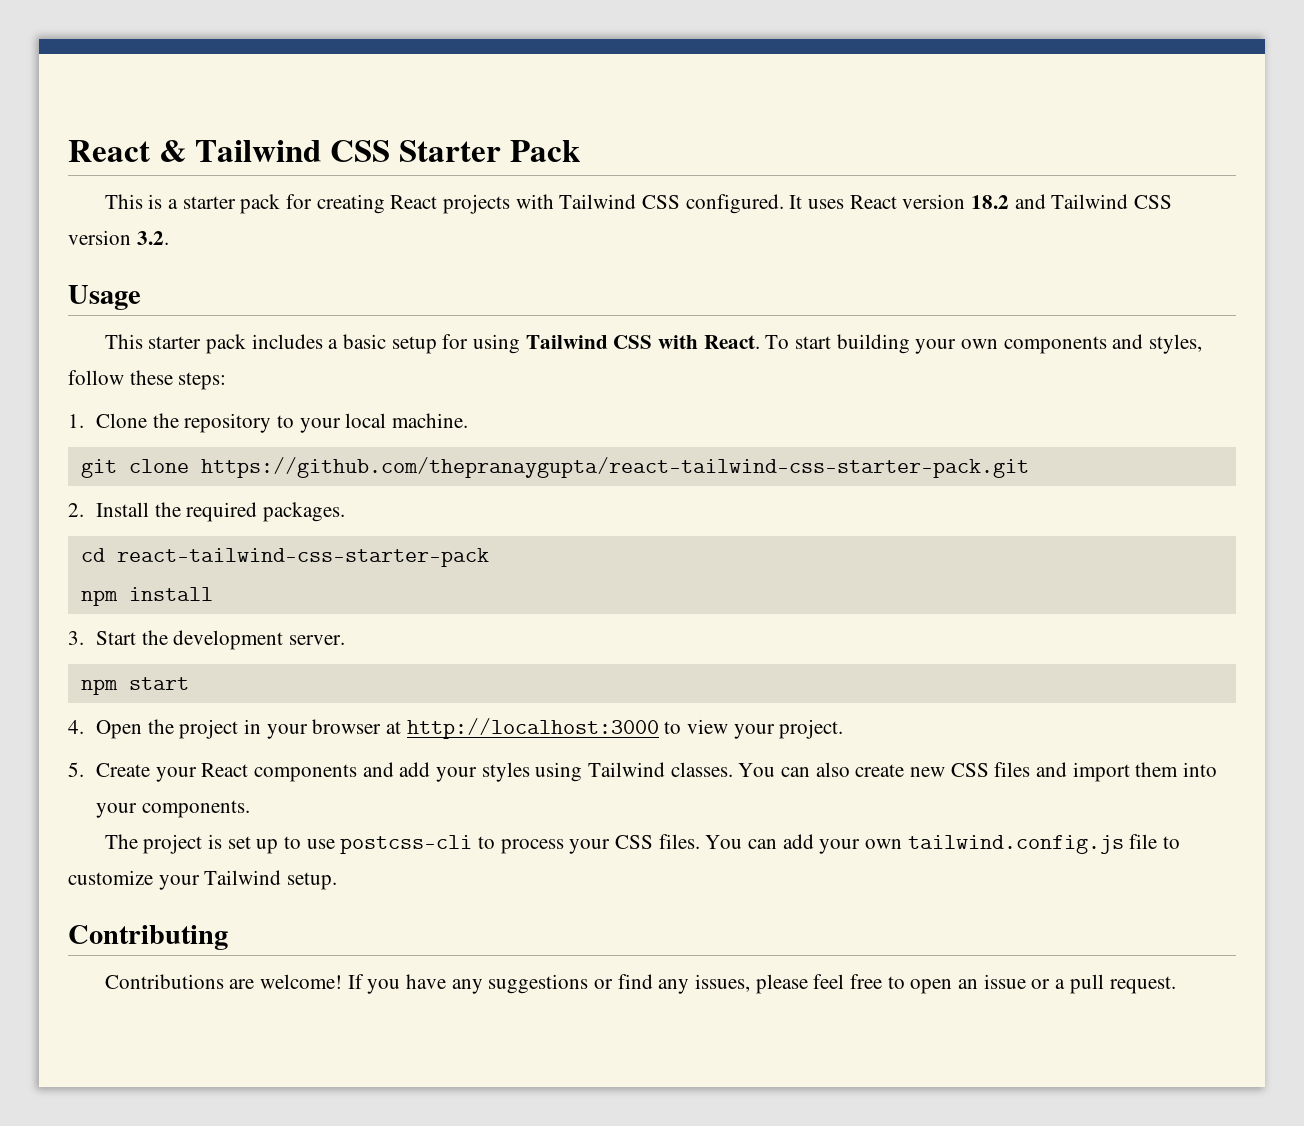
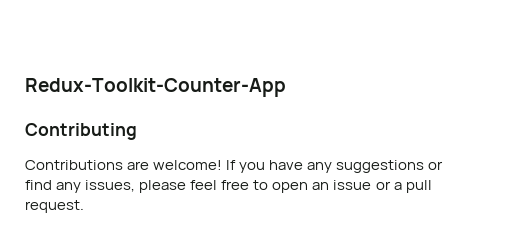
- React & Tailwind CSS Starter Pack
- This is a starter pack for creating React projects with Tailwind CSS configured. It uses React version 18.2 and Tailwind CSS version 3.2.
- Usage
- This starter pack includes a basic setup for using Tailwind CSS with React. To start building your own components and styles, follow these steps:
- 1. Clone the repository to your local machine.
- git clone https://github.com/thepranaygupta/react-tailwind-css-starter-pack.git
- 2. Install the required packages.
- cd react-tailwind-css-starter-pack
- npm install
- 3. Start the development server.
- npm start
- 4. Open the project in your browser at http://localhost:3000 to view your project.
- 5. Create your React components and add your styles using Tailwind classes. You can also create new CSS files and import them into your components.
- The project is set up to use postcss-cli to process your CSS files. You can add your own tailwind.config.js file to customize your Tailwind setup.
+ Redux-Toolkit-Counter-App

